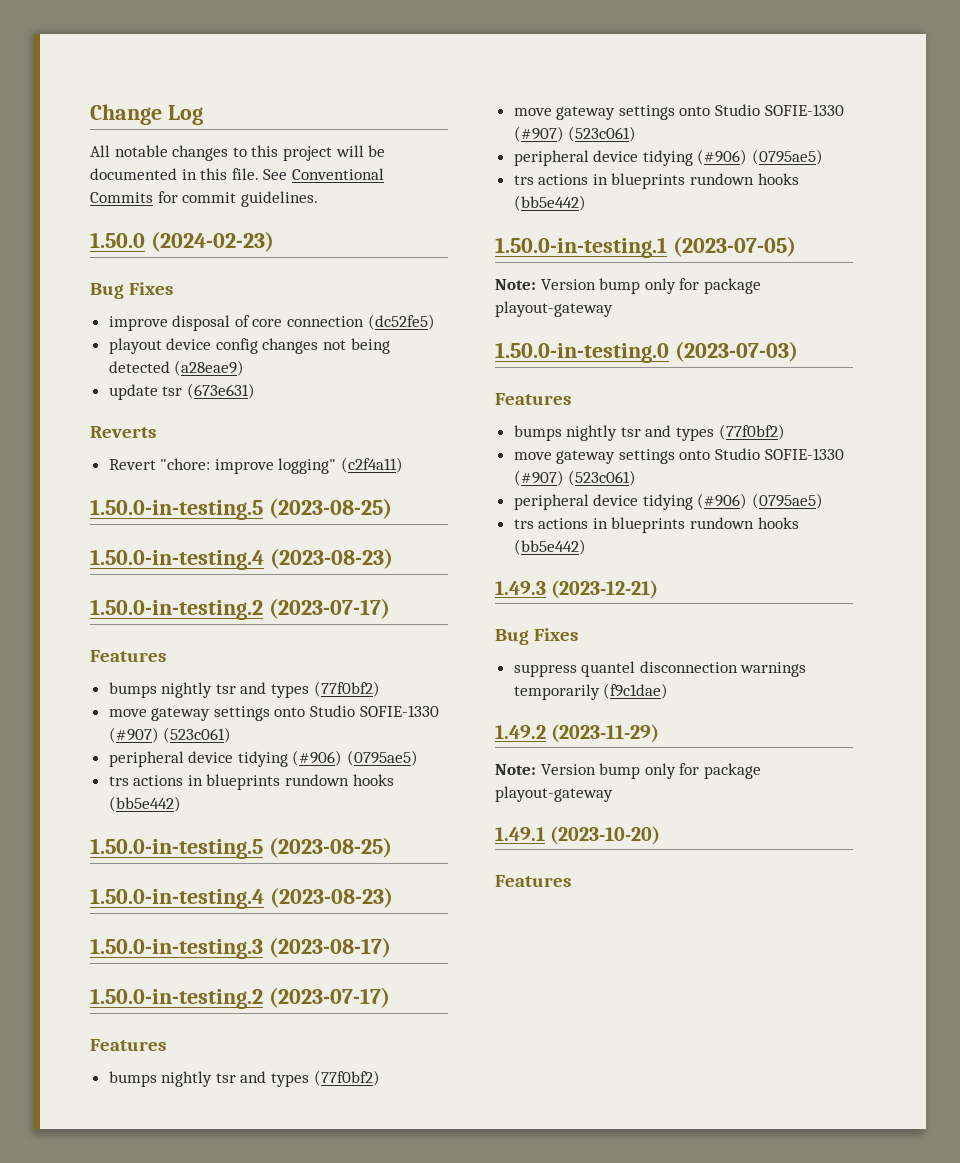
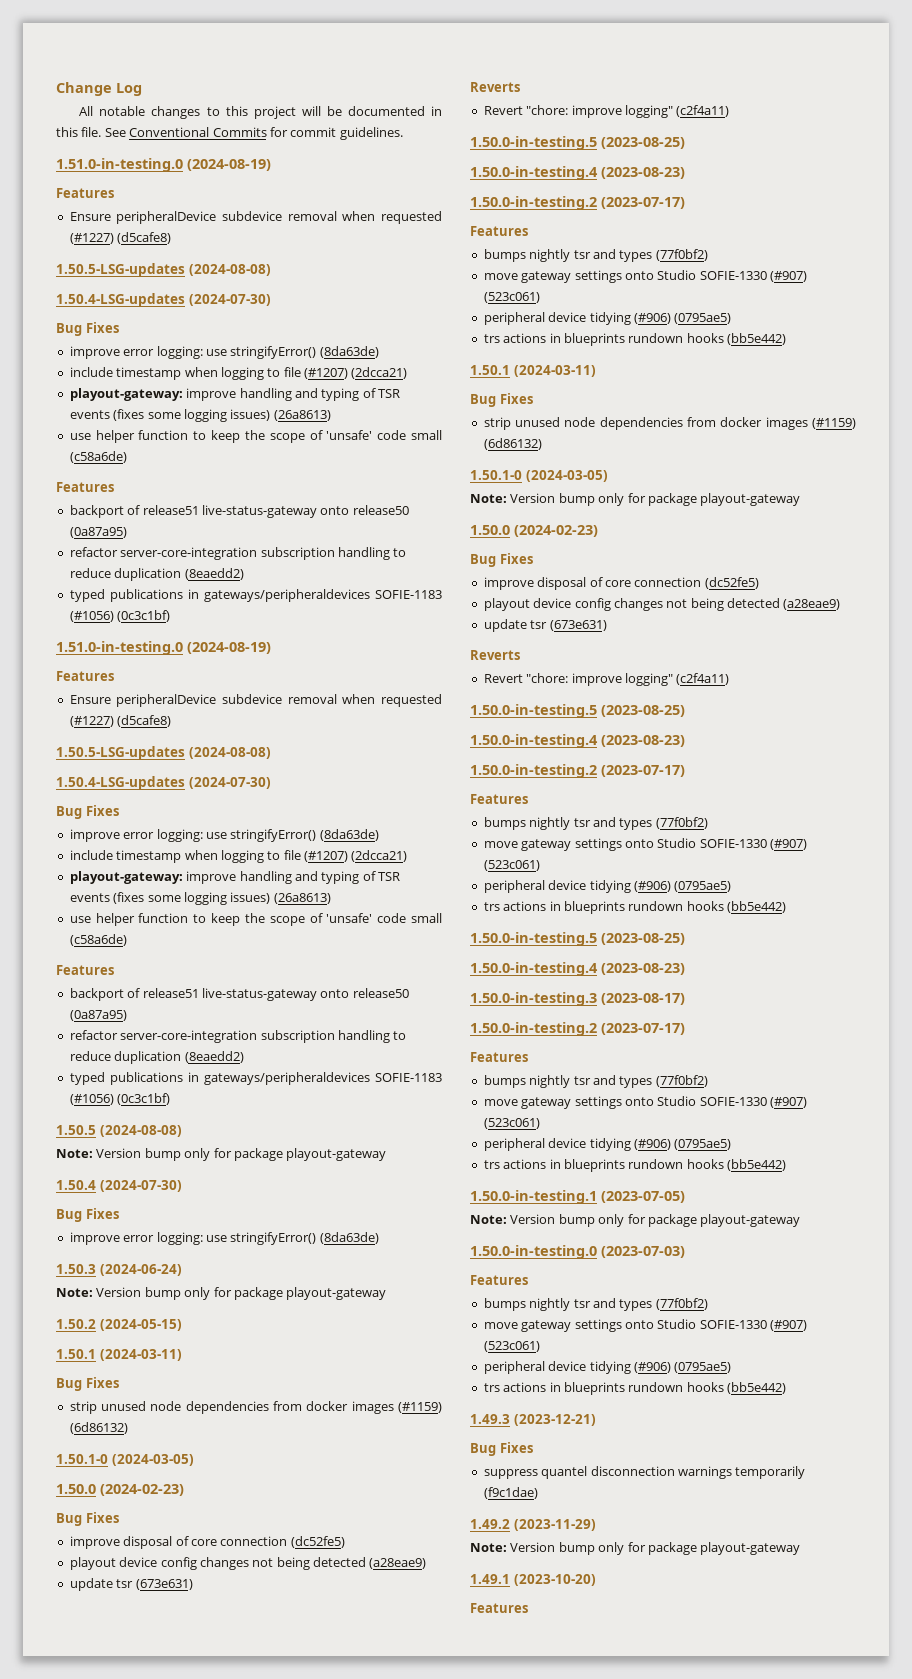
  See Conventional Commits for commit guidelines.
+ 1.51.0-in-testing.0 (2024-08-19)
+ Features
+ Ensure peripheralDevice subdevice removal when requested (#1227) (d5cafe8)
+ 1.50.5-LSG-updates (2024-08-08)
+ 1.50.4-LSG-updates (2024-07-30)
+ Bug Fixes
+ improve error logging: use stringifyError() (8da63de)
+ include timestamp when logging to file (#1207) (2dcca21)
+ playout-gateway: improve handling and typing of TSR events (fixes some logging issues) (26a8613)
+ use helper function to keep the scope of 'unsafe' code small (c58a6de)
+ Features
+ backport of release51 live-status-gateway onto release50 (0a87a95)
+ refactor server-core-integration subscription handling to reduce duplication (8eaedd2)
+ typed publications in gateways/peripheraldevices SOFIE-1183 (#1056) (0c3c1bf)
+ 1.51.0-in-testing.0 (2024-08-19)
+ Features
+ Ensure peripheralDevice subdevice removal when requested (#1227) (d5cafe8)
+ 1.50.5-LSG-updates (2024-08-08)
+ 1.50.4-LSG-updates (2024-07-30)
+ Bug Fixes
+ improve error logging: use stringifyError() (8da63de)
+ include timestamp when logging to file (#1207) (2dcca21)
+ playout-gateway: improve handling and typing of TSR events (fixes some logging issues) (26a8613)
+ use helper function to keep the scope of 'unsafe' code small (c58a6de)
+ Features
+ backport of release51 live-status-gateway onto release50 (0a87a95)
+ refactor server-core-integration subscription handling to reduce duplication (8eaedd2)
+ typed publications in gateways/peripheraldevices SOFIE-1183 (#1056) (0c3c1bf)
+ 1.50.5 (2024-08-08)
+ Note: Version bump only for package playout-gateway
+ 1.50.4 (2024-07-30)
+ Bug Fixes
+ improve error logging: use stringifyError() (8da63de)
+ 1.50.3 (2024-06-24)
+ Note: Version bump only for package playout-gateway
+ 1.50.2 (2024-05-15)
+ 1.50.1 (2024-03-11)
+ Bug Fixes
+ strip unused node dependencies from docker images (#1159) (6d86132)
+ 1.50.1-0 (2024-03-05)
+ 1.50.0 (2024-02-23)
+ Bug Fixes
+ improve disposal of core connection (dc52fe5)
+ playout device config changes not being detected (a28eae9)
+ update tsr (673e631)
+ Reverts
+ Revert "chore: improve logging" (c2f4a11)
+ 1.50.0-in-testing.5 (2023-08-25)
+ 1.50.0-in-testing.4 (2023-08-23)
+ 1.50.0-in-testing.2 (2023-07-17)
+ Features
+ bumps nightly tsr and types (77f0bf2)
+ move gateway settings onto Studio SOFIE-1330 (#907) (523c061)
+ peripheral device tidying (#906) (0795ae5)
+ trs actions in blueprints rundown hooks (bb5e442)
+ 1.50.1 (2024-03-11)
+ Bug Fixes
+ strip unused node dependencies from docker images (#1159) (6d86132)
+ 1.50.1-0 (2024-03-05)
+ Note: Version bump only for package playout-gateway

